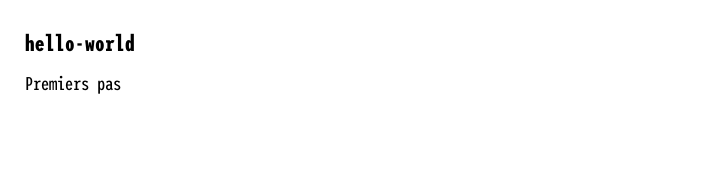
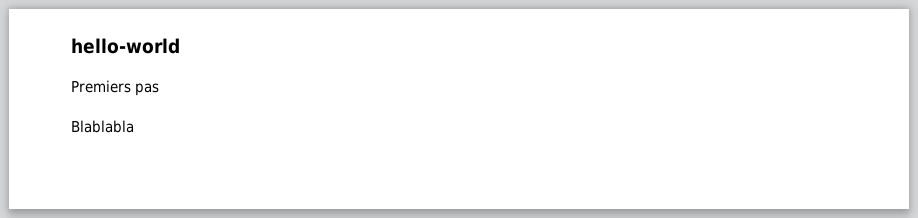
+ Blablabla

